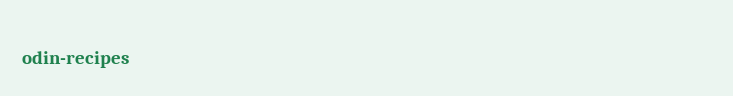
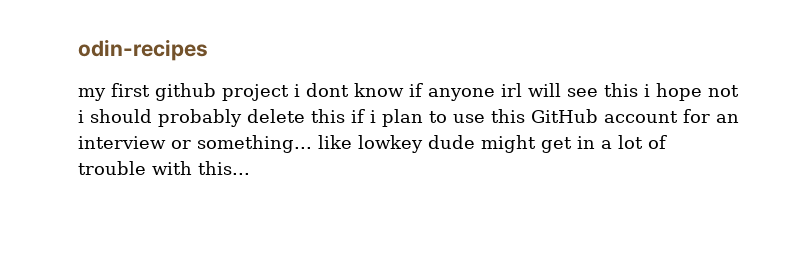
+ my first github project i dont know if anyone irl will see this i hope not i should probably delete this if i plan to use this GitHub account for an interview or something... like lowkey dude might get in a lot of trouble with this...

